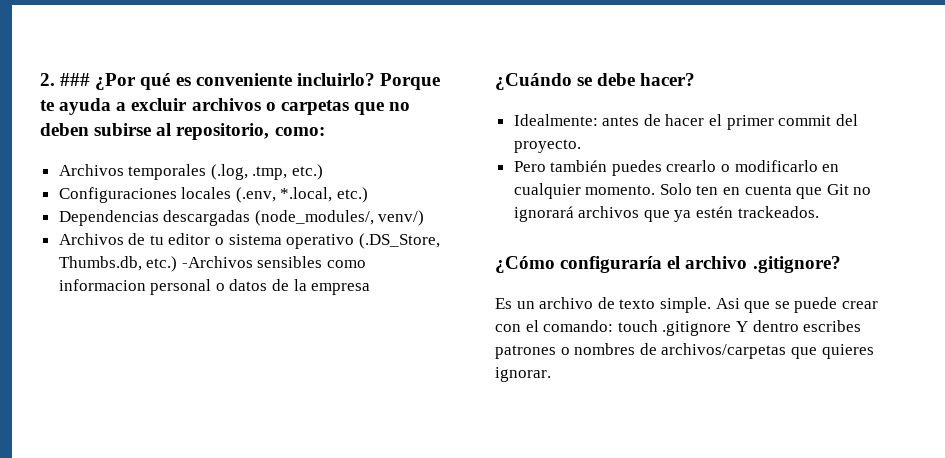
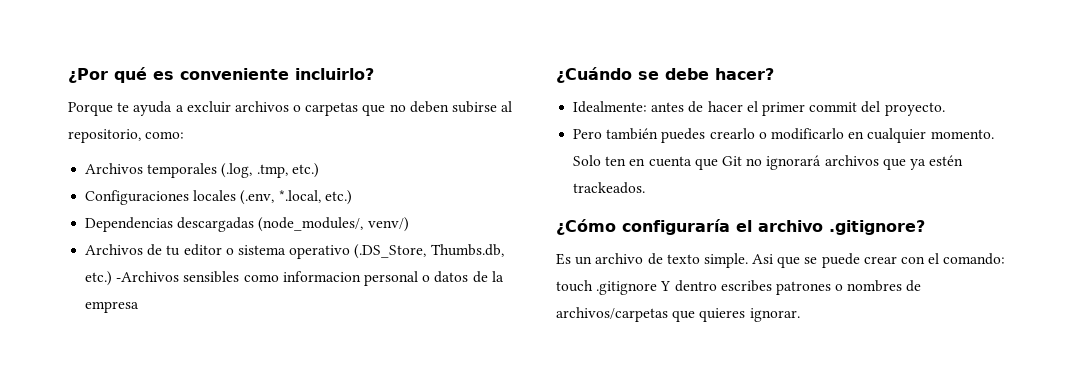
- 2. ### ¿Por qué es conveniente incluirlo? Porque te ayuda a excluir archivos o carpetas que no deben subirse al repositorio, como:
+ ¿Por qué es conveniente incluirlo?
+ Porque te ayuda a excluir archivos o carpetas que no deben subirse al repositorio, como:

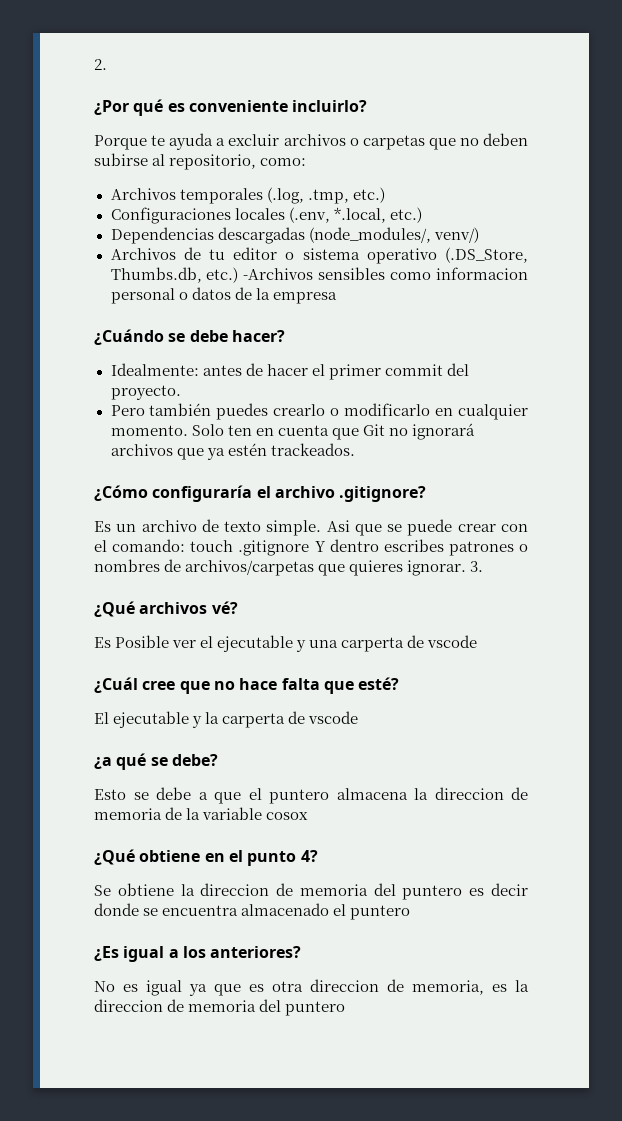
+ 2.
+ 3.
+ ¿Qué archivos vé?
+ Es Posible ver el ejecutable y una carperta de vscode
+ ¿Cuál cree que no hace falta que esté?
+ El ejecutable y la carperta de vscode
+ ¿a qué se debe?
+ Esto se debe a que el puntero almacena la direccion de memoria de la variable cosox
+ ¿Qué obtiene en el punto 4?
+ Se obtiene la direccion de memoria del puntero es decir donde se encuentra almacenado el puntero
+ ¿Es igual a los anteriores?
+ No es igual ya que es otra direccion de memoria, es la direccion de memoria del puntero

